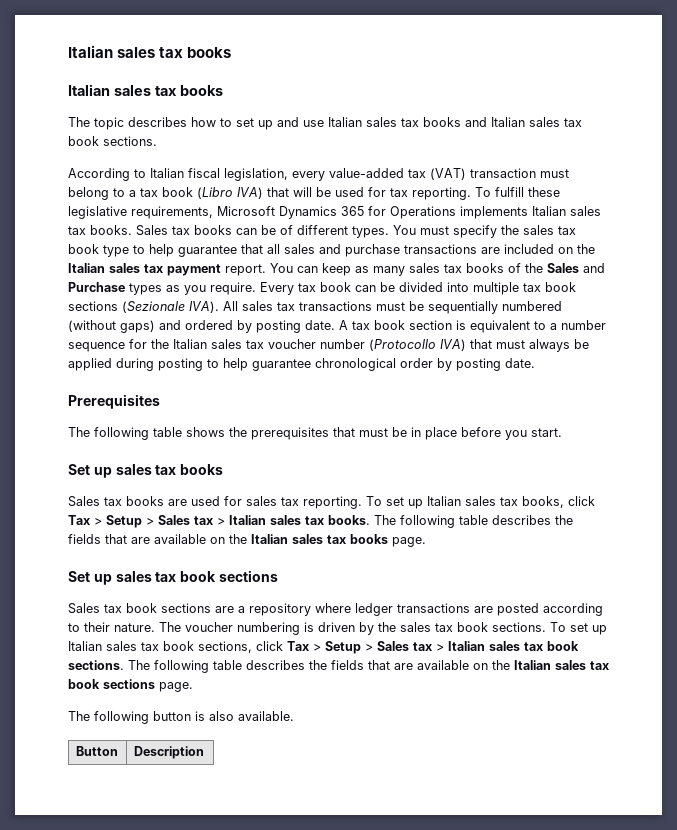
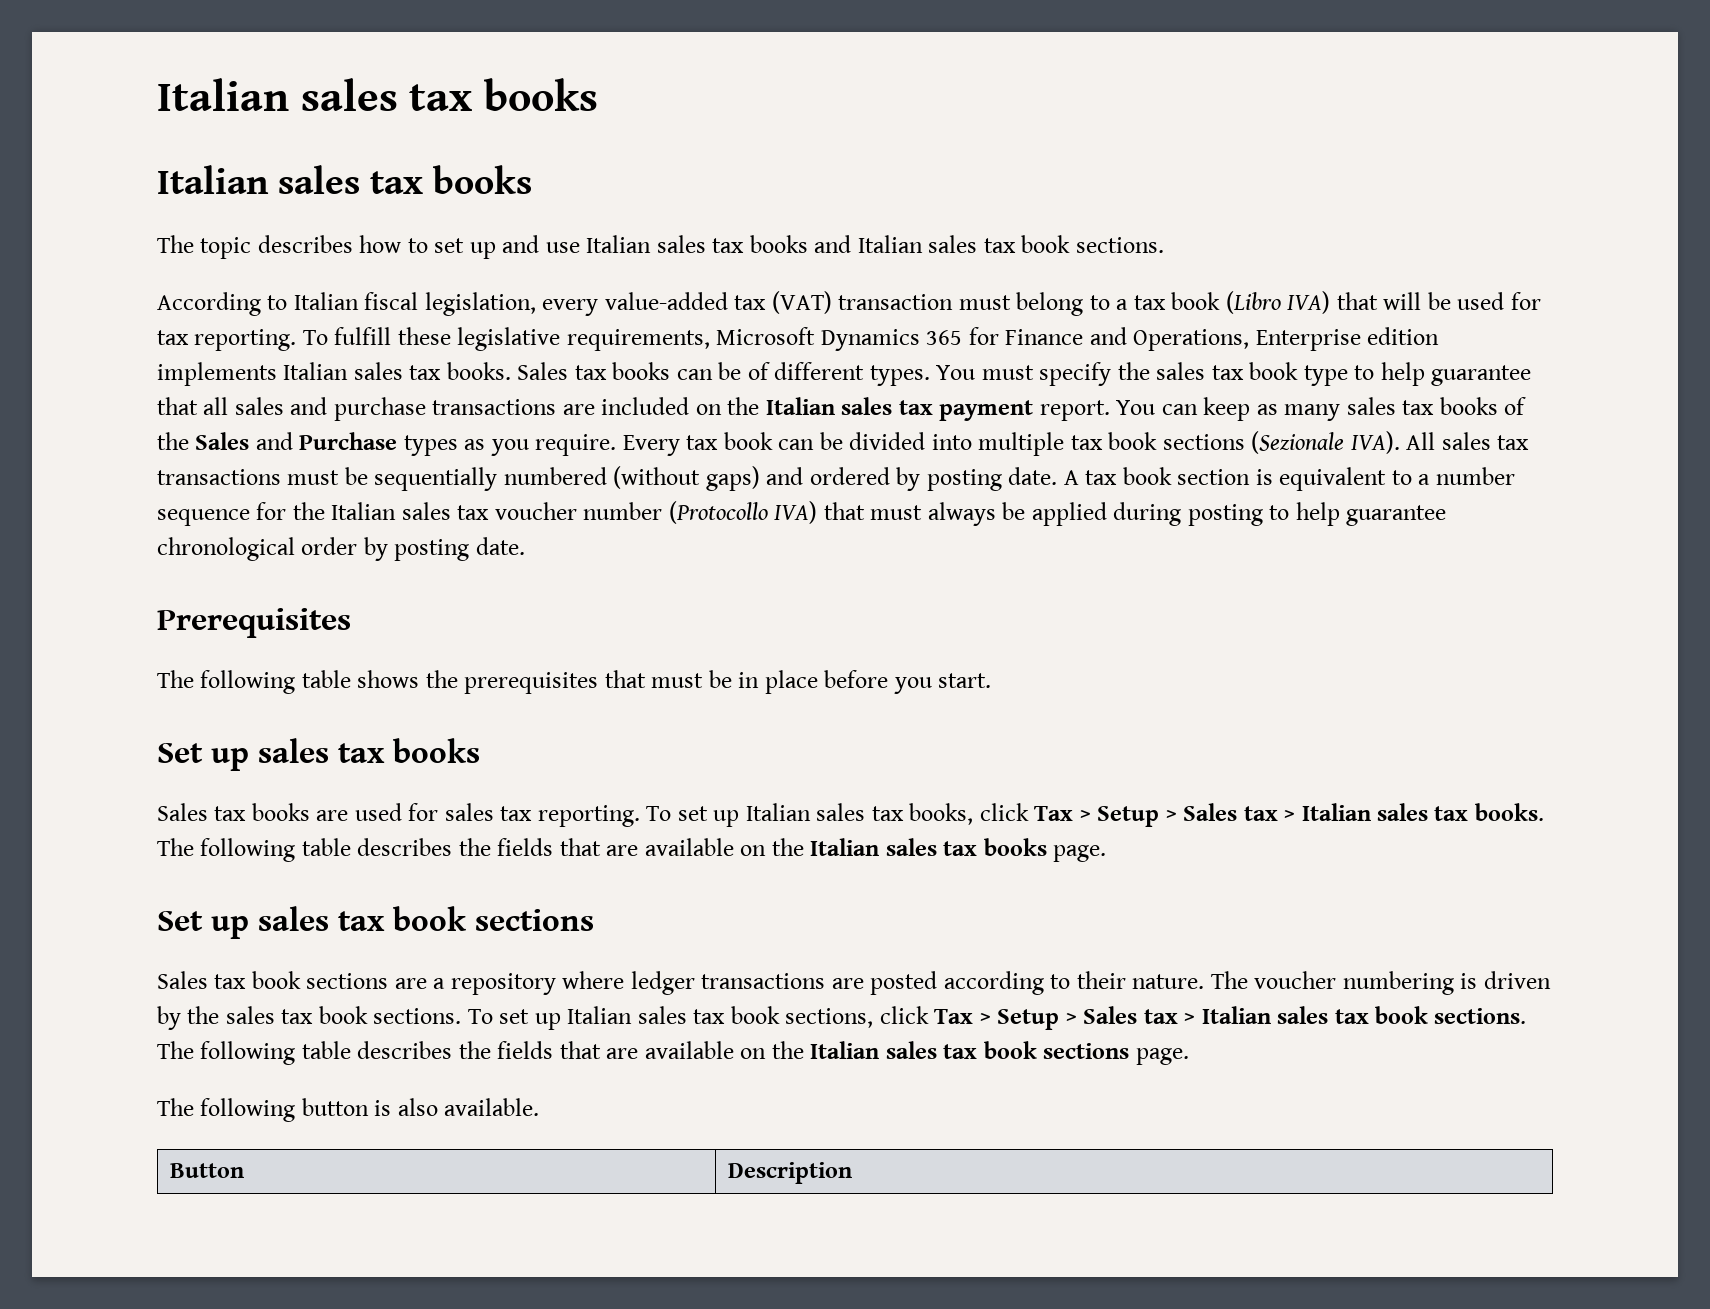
- To fulfill these legislative requirements, Microsoft Dynamics 365 for Operations implements Italian sales tax books.
+ To fulfill these legislative requirements, Microsoft Dynamics 365 for Finance and Operations, Enterprise edition implements Italian sales tax books.

